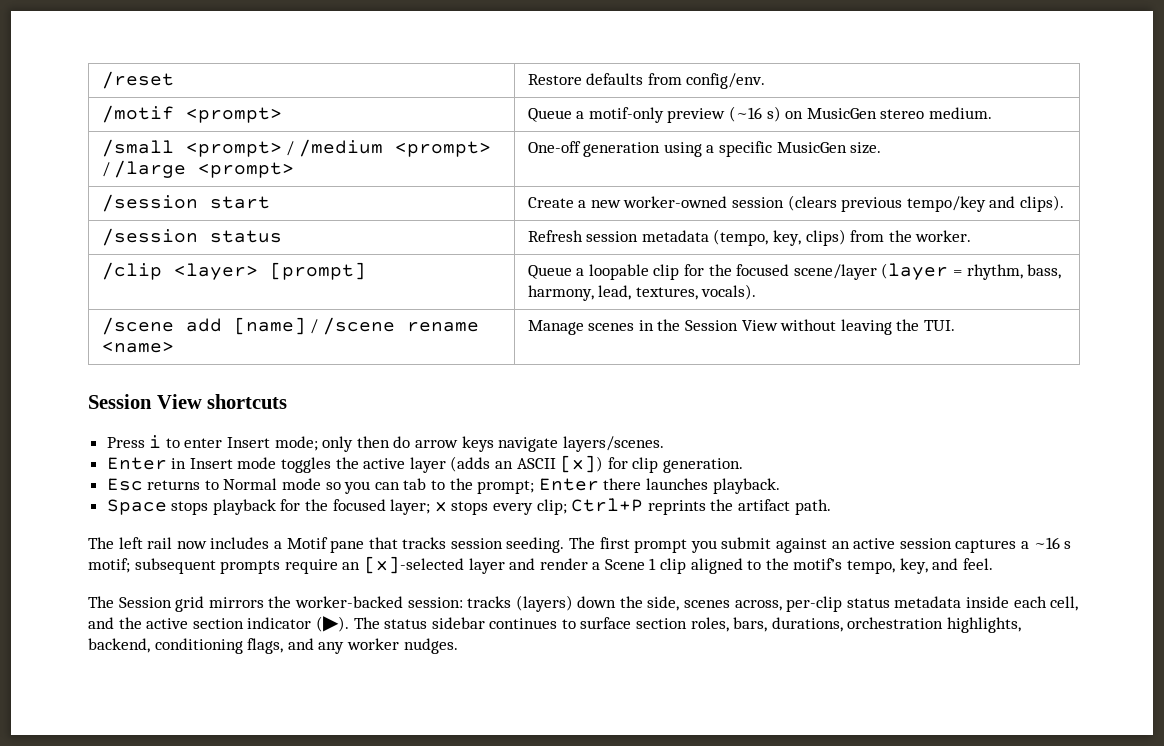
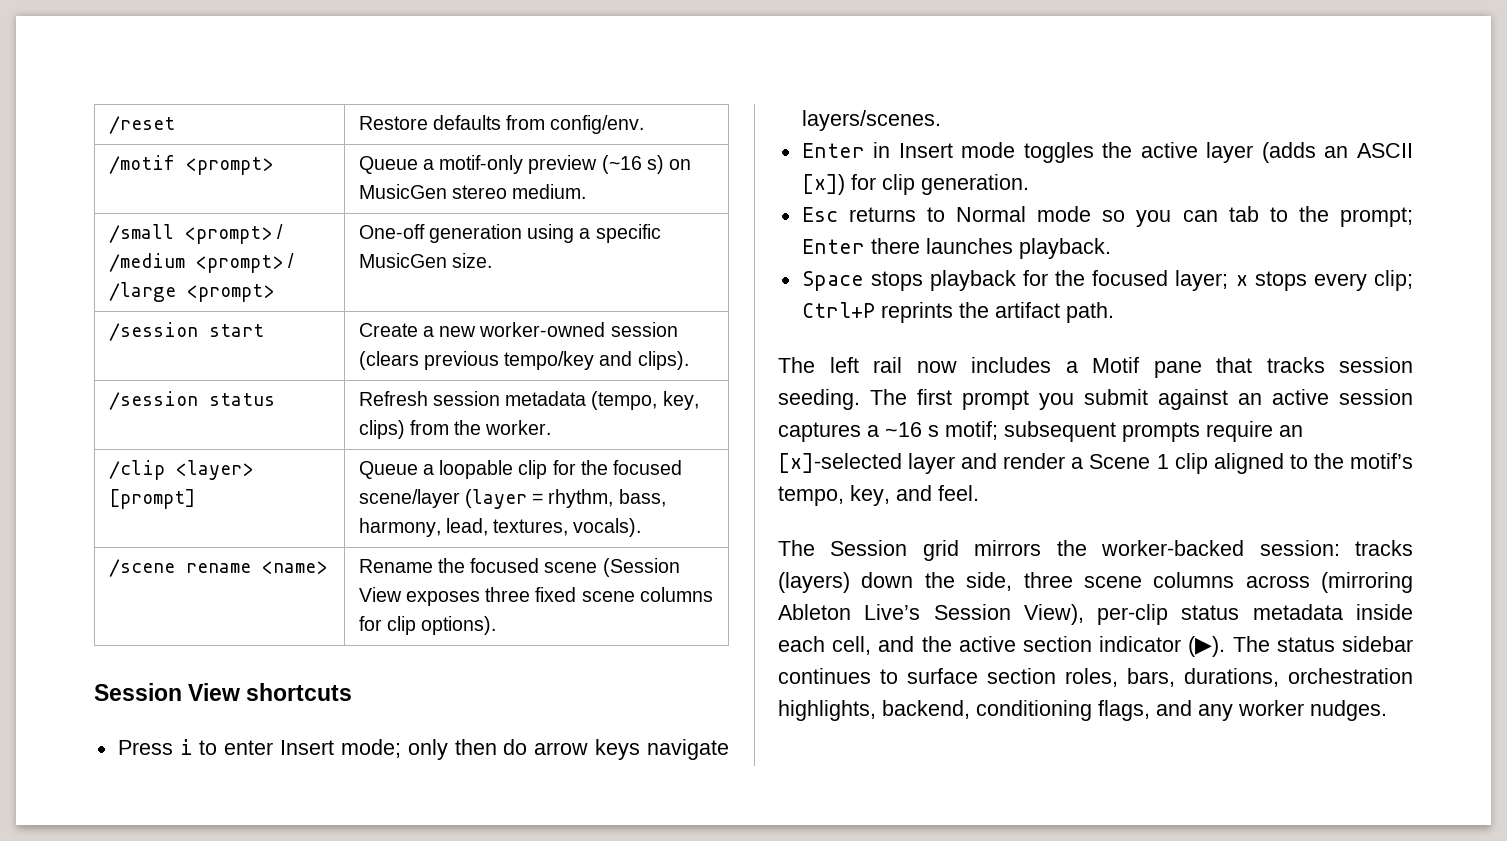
- /scene add [name] / /scene rename <name> | Manage scenes in the Session View without leaving the TUI.
+ /scene rename <name> | Rename the focused scene (Session View exposes three fixed scene columns for clip options).
- The Session grid mirrors the worker-backed session: tracks (layers) down the side, scenes across, per-clip status metadata inside each cell, and the active section indicator (▶).
+ The Session grid mirrors the worker-backed session: tracks (layers) down the side, three scene columns across (mirroring Ableton Live’s Session View), per-clip status metadata inside each cell, and the active section indicator (▶).

